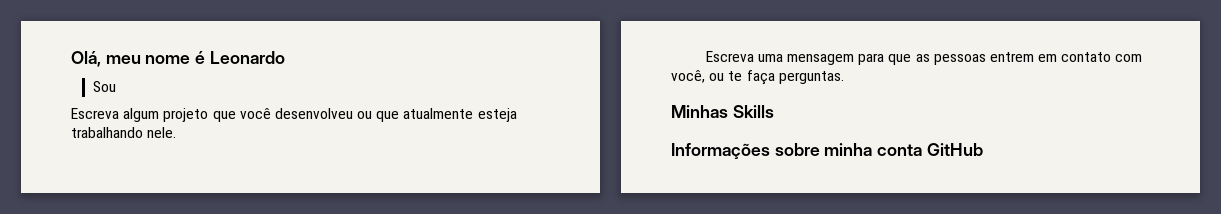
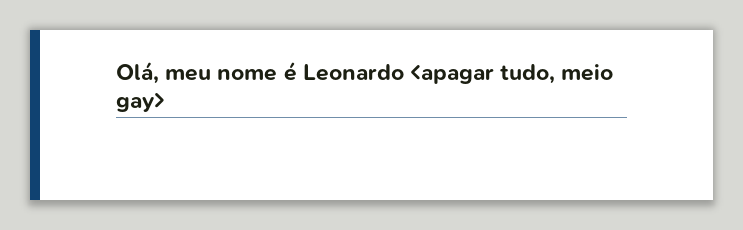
- Olá, meu nome é Leonardo
- Sou
- Escreva algum projeto que você desenvolveu ou que atualmente esteja trabalhando nele.
- Escreva uma mensagem para que as pessoas entrem em contato com você, ou te faça perguntas.
- Minhas Skills
- Informações sobre minha conta GitHub
+ Olá, meu nome é Leonardo <apagar tudo, meio gay>

